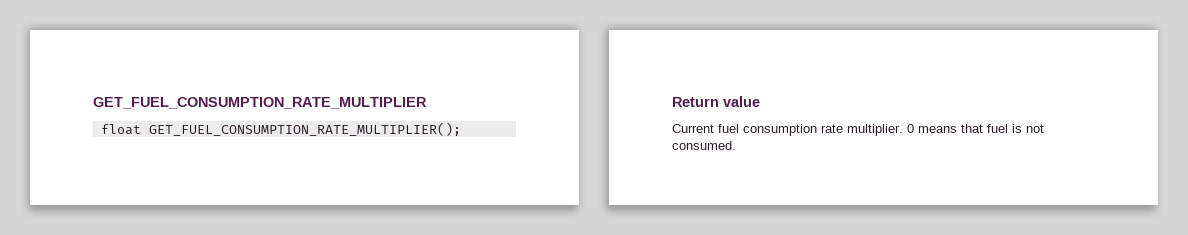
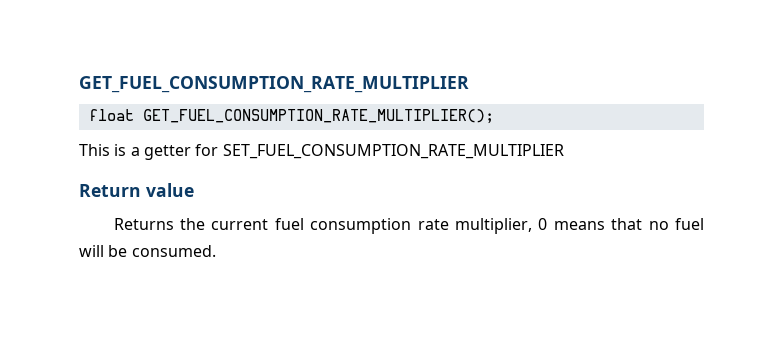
+ This is a getter for SET_FUEL_CONSUMPTION_RATE_MULTIPLIER
- Current fuel consumption rate multiplier. 0 means that fuel is not consumed.
+ Returns the current fuel consumption rate multiplier, 0 means that no fuel will be consumed.

